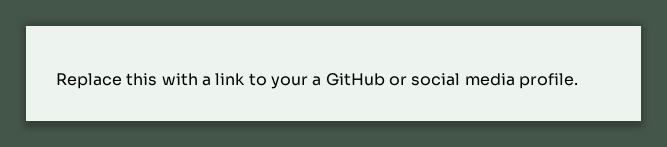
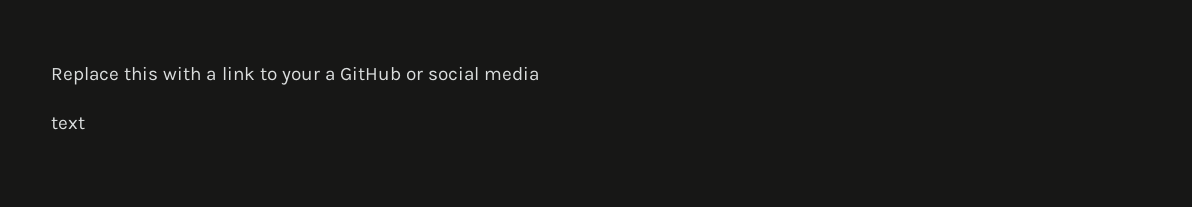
- Replace this with a link to your a GitHub or social media profile.
+ Replace this with a link to your a GitHub or social media
+ text

